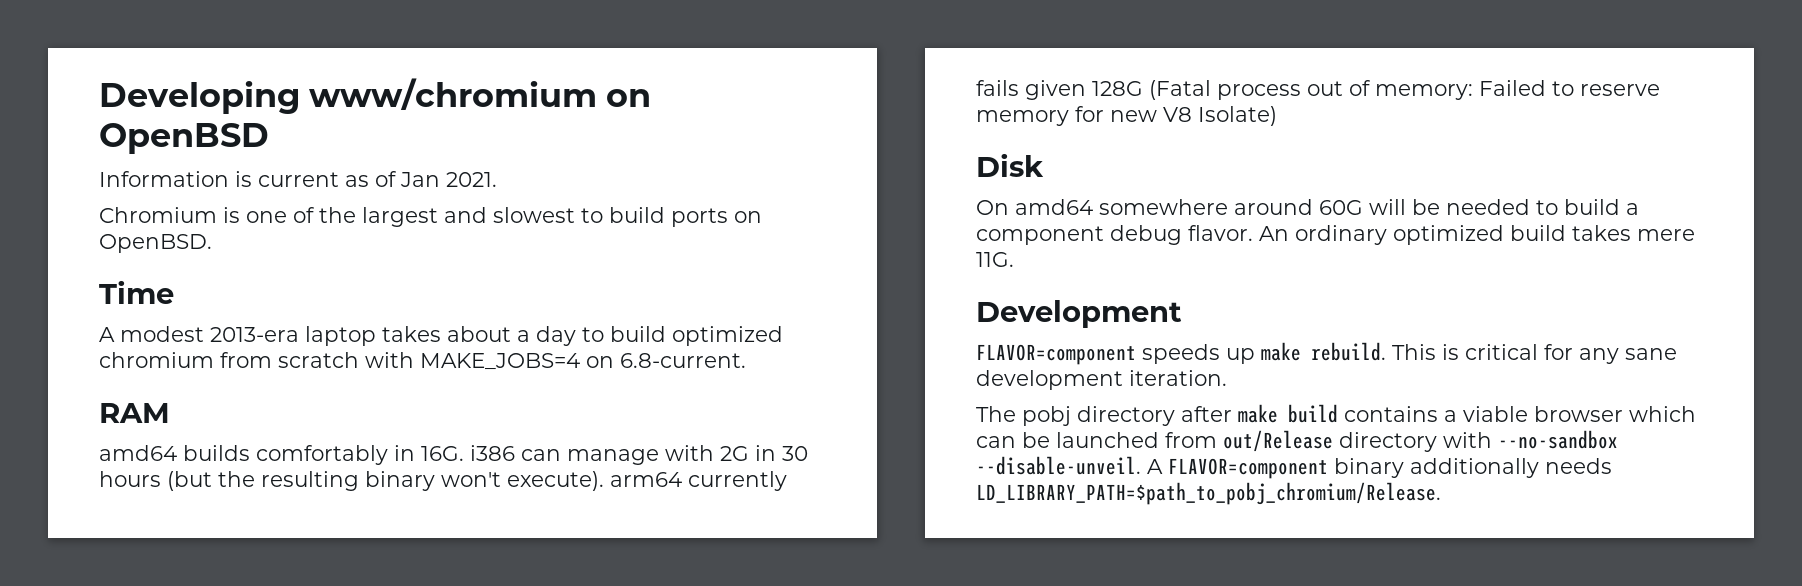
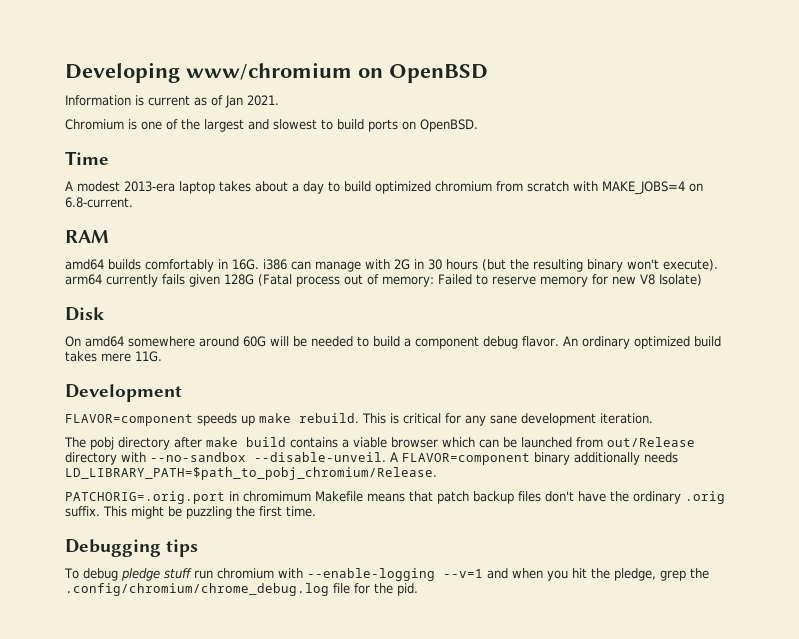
+ PATCHORIG=.orig.port in chromimum Makefile means that patch backup files don't have the ordinary .orig suffix. This might be puzzling the first time.
+ Debugging tips
+ To debug pledge stuff run chromium with --enable-logging --v=1 and when you hit the pledge, grep the .config/chromium/chrome_debug.log file for the pid.

